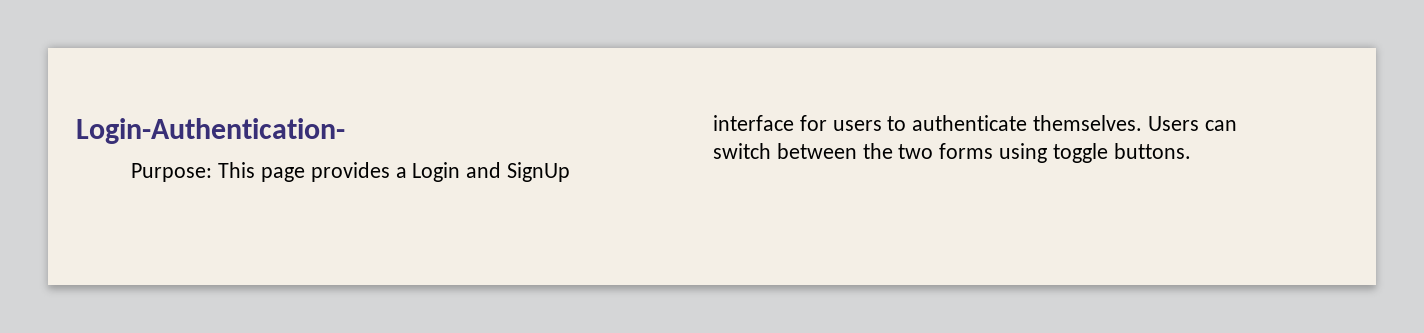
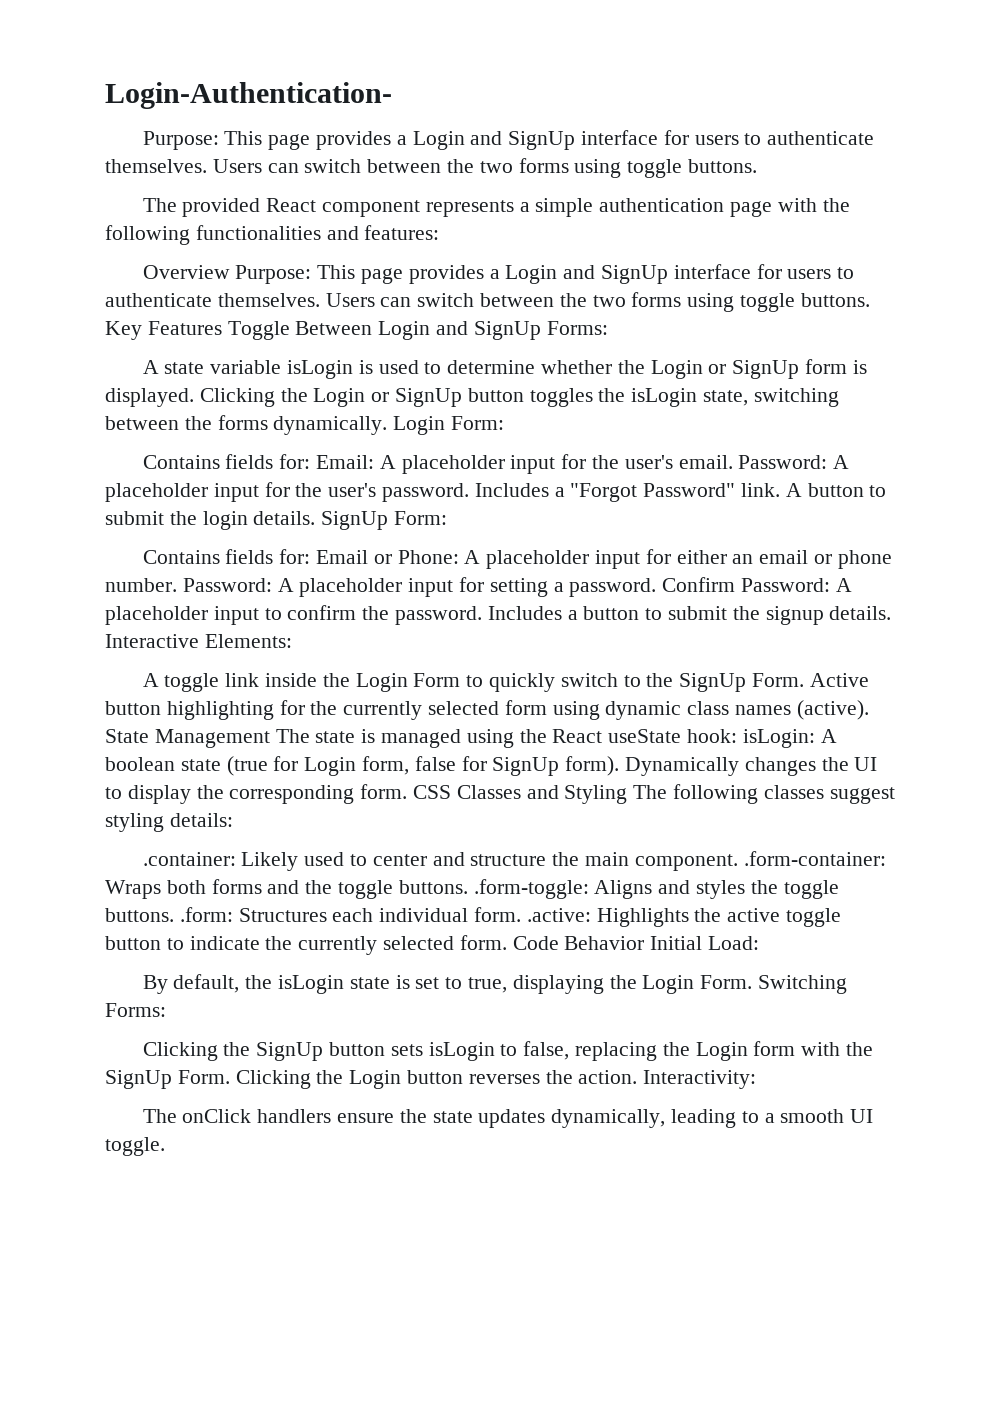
+ The provided React component represents a simple authentication page with the following functionalities and features:
+ Overview Purpose: This page provides a Login and SignUp interface for users to authenticate themselves. Users can switch between the two forms using toggle buttons. Key Features Toggle Between Login and SignUp Forms:
+ A state variable isLogin is used to determine whether the Login or SignUp form is displayed. Clicking the Login or SignUp button toggles the isLogin state, switching between the forms dynamically. Login Form:
+ Contains fields for: Email: A placeholder input for the user's email. Password: A placeholder input for the user's password. Includes a "Forgot Password" link. A button to submit the login details. SignUp Form:
+ Contains fields for: Email or Phone: A placeholder input for either an email or phone number. Password: A placeholder input for setting a password. Confirm Password: A placeholder input to confirm the password. Includes a button to submit the signup details. Interactive Elements:
+ A toggle link inside the Login Form to quickly switch to the SignUp Form. Active button highlighting for the currently selected form using dynamic class names (active). State Management The state is managed using the React useState hook: isLogin: A boolean state (true for Login form, false for SignUp form). Dynamically changes the UI to display the corresponding form. CSS Classes and Styling The following classes suggest styling details:
+ .container: Likely used to center and structure the main component. .form-container: Wraps both forms and the toggle buttons. .form-toggle: Aligns and styles the toggle buttons. .form: Structures each individual form. .active: Highlights the active toggle button to indicate the currently selected form. Code Behavior Initial Load:
+ By default, the isLogin state is set to true, displaying the Login Form. Switching Forms:
+ Clicking the SignUp button sets isLogin to false, replacing the Login form with the SignUp Form. Clicking the Login button reverses the action. Interactivity:
+ The onClick handlers ensure the state updates dynamically, leading to a smooth UI toggle.

